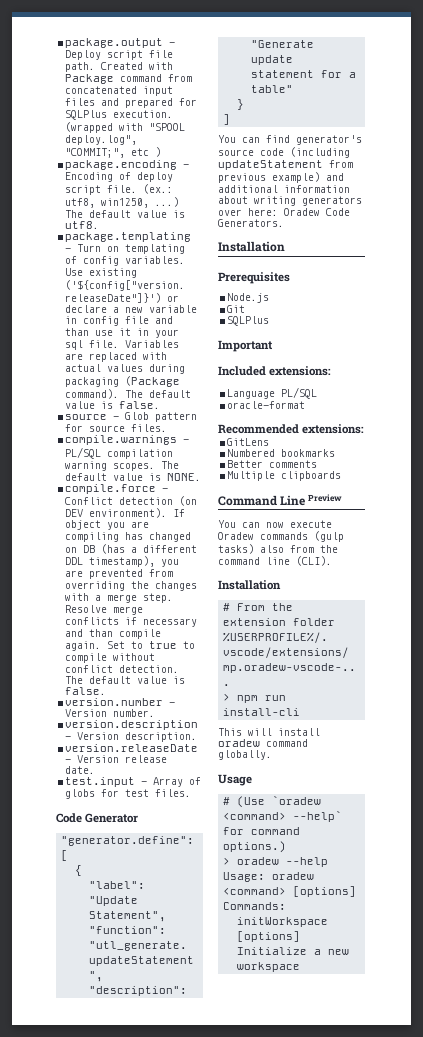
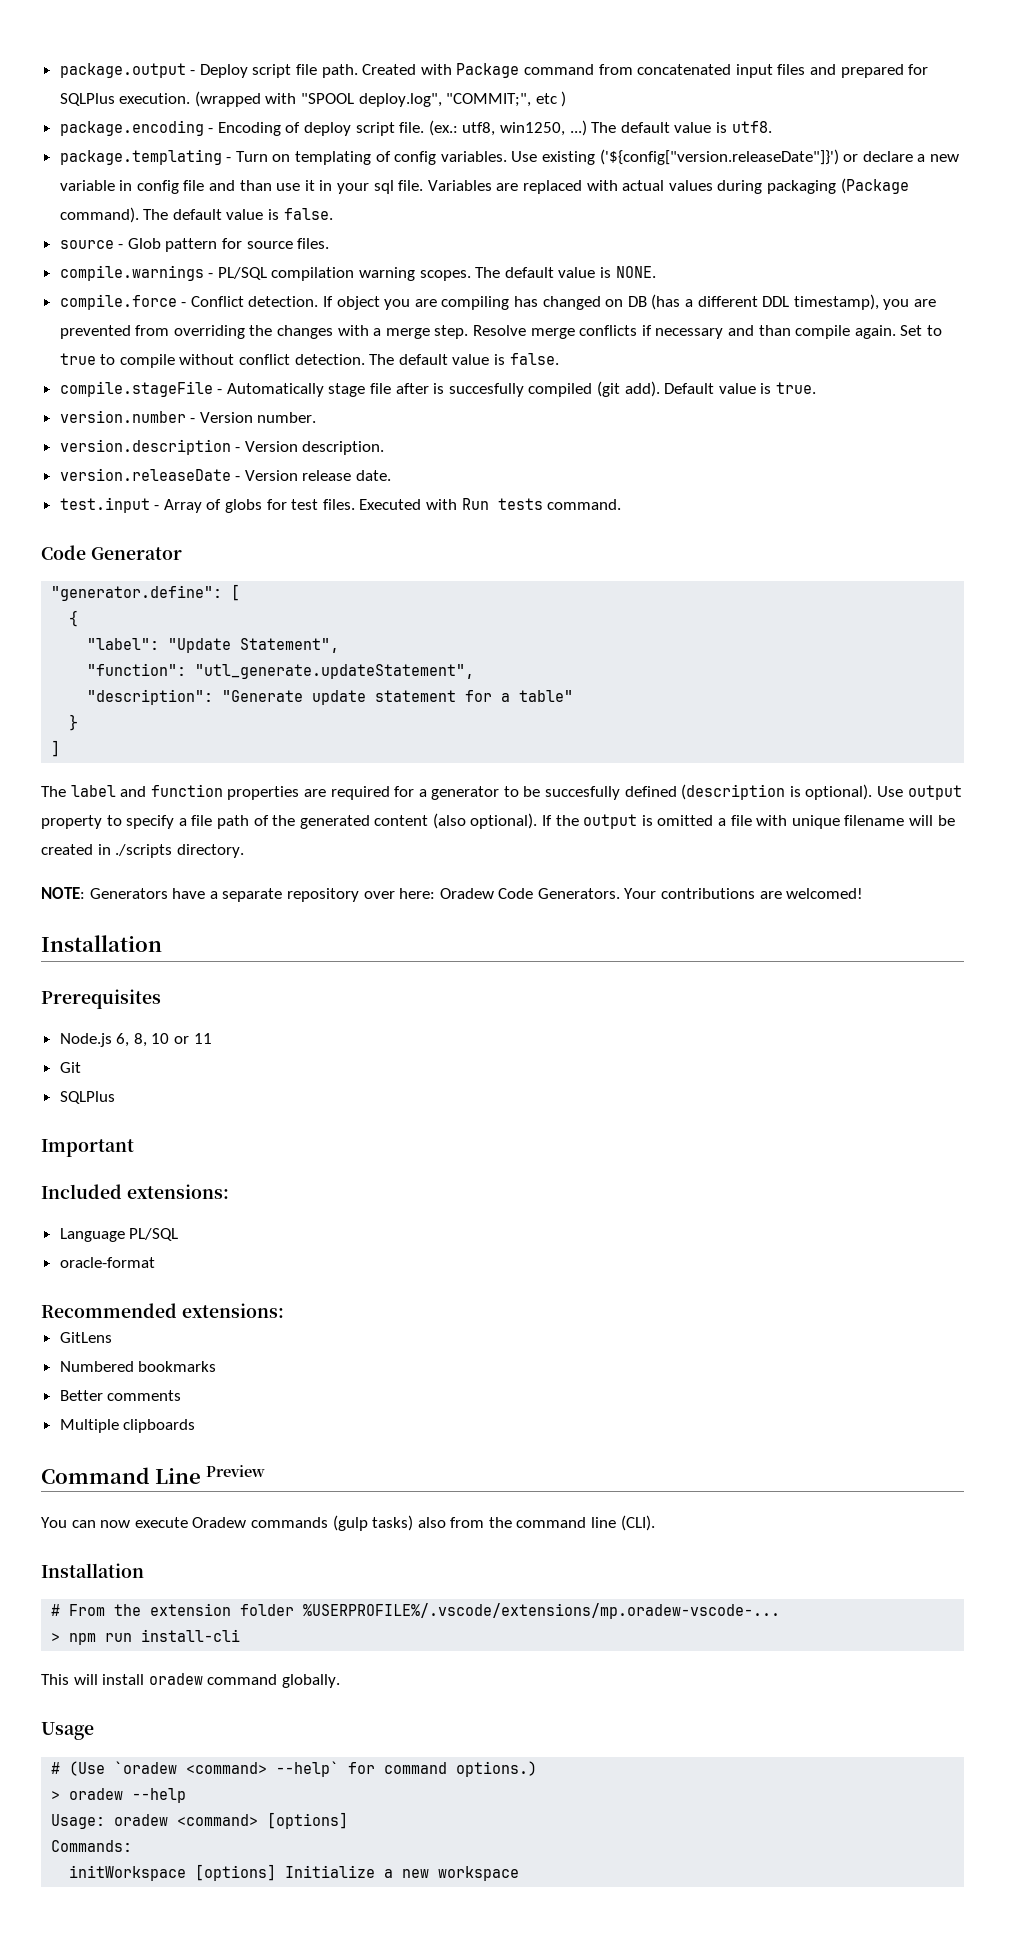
- compile.force - Conflict detection (on DEV environment).
+ compile.force - Conflict detection.
+ compile.stageFile - Automatically stage file after is succesfully compiled (git add). Default value is true.
+ Executed with Run tests command.
- You can find generator's source code (including updateStatement from previous example) and additional information about writing generators over here: Oradew Code Generators.
+ The label and function properties are required for a generator to be succesfully defined (description is optional). Use output property to specify a file path of the generated content (also optional). If the output is omitted a file with unique filename will be created in ./scripts directory.
+ NOTE: Generators have a separate repository over here: Oradew Code Generators. Your contributions are welcomed!
- Node.js
+ Node.js 6, 8, 10 or 11

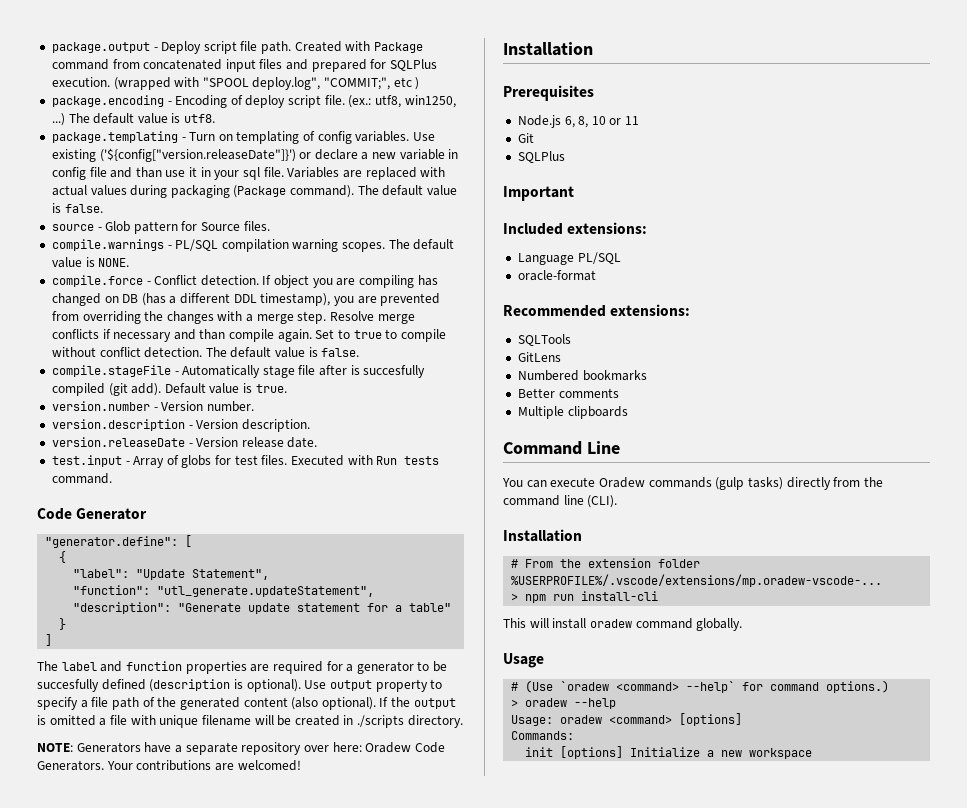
- source - Glob pattern for source files.
+ source - Glob pattern for Source files.
+ SQLTools
- Command Line Preview
+ Command Line
- You can now execute Oradew commands (gulp tasks) also from the command line (CLI).
+ You can execute Oradew commands (gulp tasks) directly from the command line (CLI).
- initWorkspace [options] Initialize a new workspace
+ init [options] Initialize a new workspace

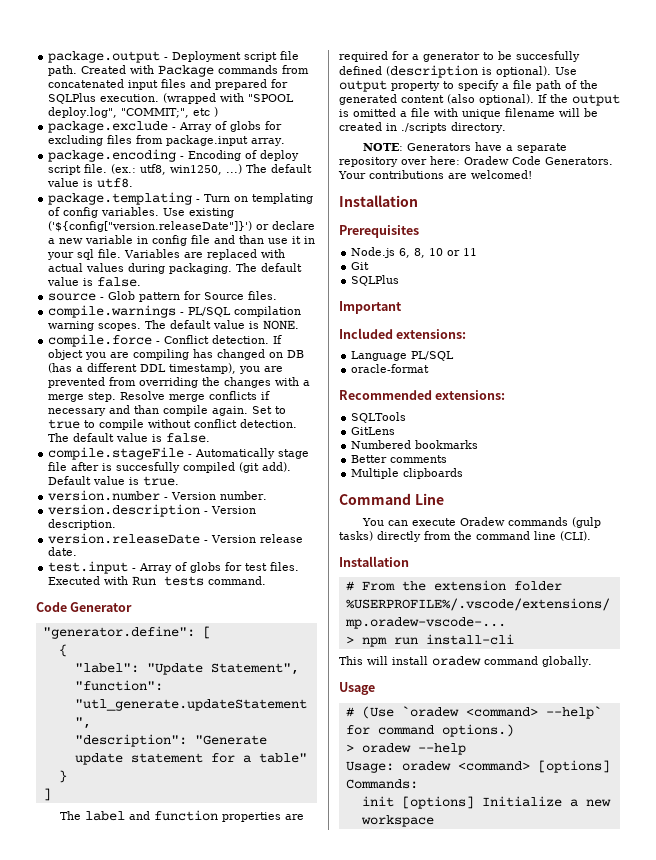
- package.output - Deploy script file path.
+ package.output - Deployment script file path.
- Created with Package command from concatenated input files and prepared for SQLPlus execution.
+ Created with Package commands from concatenated input files and prepared for SQLPlus execution.
+ package.exclude - Array of globs for excluding files from package.input array.
- Variables are replaced with actual values during packaging (Package command).
+ Variables are replaced with actual values during packaging.

